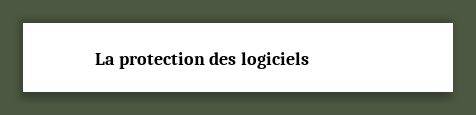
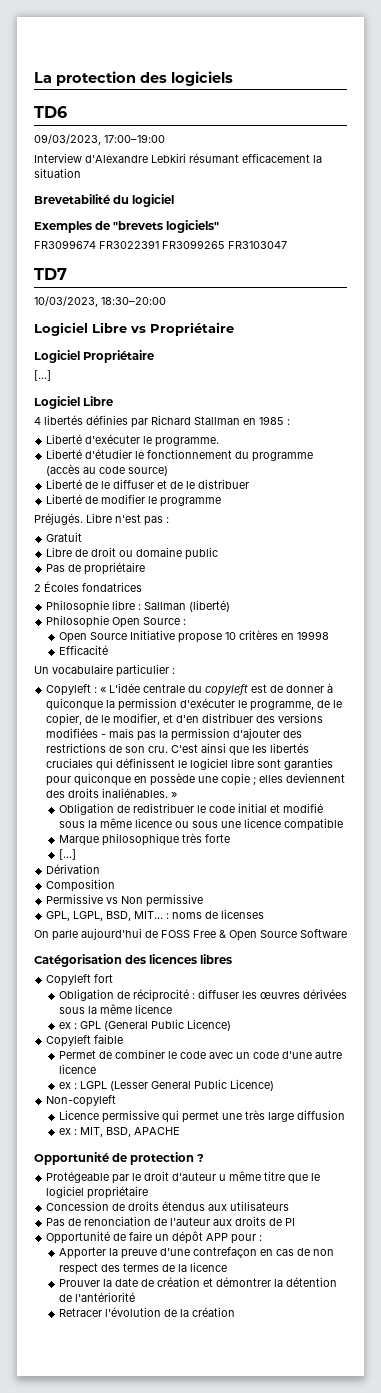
+ TD6
+ 09/03/2023, 17:00–19:00
+ Interview d'Alexandre Lebkiri résumant efficacement la situation
+ Brevetabilité du logiciel
+ Exemples de "brevets logiciels"
+ FR3099674 FR3022391 FR3099265 FR3103047
+ TD7
+ 10/03/2023, 18:30–20:00
+ Logiciel Libre vs Propriétaire
+ Logiciel Propriétaire
+ [...]
+ Logiciel Libre
+ 4 libertés définies par Richard Stallman en 1985 :
+ Liberté d'exécuter le programme.
+ Liberté d'étudier le fonctionnement du programme (accès au code source)
+ Liberté de le diffuser et de le distribuer
+ Liberté de modifier le programme
+ Préjugés. Libre n'est pas :
+ Gratuit
+ Libre de droit ou domaine public
+ Pas de propriétaire
+ 2 Écoles fondatrices
+ Philosophie libre : Sallman (liberté)
+ Philosophie Open Source :
+ Open Source Initiative propose 10 critères en 19998
+ Efficacité
+ Un vocabulaire particulier :
+ Copyleft : « L'idée centrale du copyleft est de donner à quiconque la permission d'exécuter le programme, de le copier, de le modifier, et d'en distribuer des versions modifiées - mais pas la permission d'ajouter des restrictions de son cru. C'est ainsi que les libertés cruciales qui définissent le logiciel libre sont garanties pour quiconque en possède une copie ; elles deviennent des droits inaliénables. »
+ Obligation de redistribuer le code initial et modifié sous la même licence ou sous une licence compatible
+ Marque philosophique très forte
+ [...]
+ Dérivation
+ Composition
+ Permissive vs Non permissive
+ GPL, LGPL, BSD, MIT... : noms de licenses
+ On parle aujourd'hui de FOSS Free & Open Source Software
+ Catégorisation des licences libres
+ Copyleft fort
+ Obligation de réciprocité : diffuser les œuvres dérivées sous la même licence
+ ex : GPL (General Public Licence)
+ Copyleft faible
+ Permet de combiner le code avec un code d'une autre licence
+ ex : LGPL (Lesser General Public Licence)
+ Non-copyleft
+ Licence permissive qui permet une très large diffusion
+ ex : MIT, BSD, APACHE
+ Opportunité de protection ?
+ Protégeable par le droit d'auteur u même titre que le logiciel propriétaire
+ Concession de droits étendus aux utilisateurs
+ Pas de renonciation de l'auteur aux droits de PI
+ Opportunité de faire un dépôt APP pour :
+ Apporter la preuve d'une contrefaçon en cas de non respect des termes de la licence
+ Prouver la date de création et démontrer la détention de l'antériorité
+ Retracer l'évolution de la création

